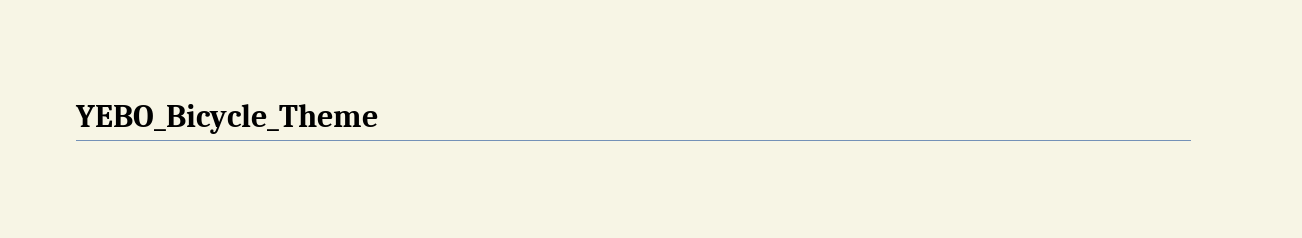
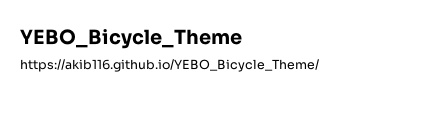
+ https://akib116.github.io/YEBO_Bicycle_Theme/

